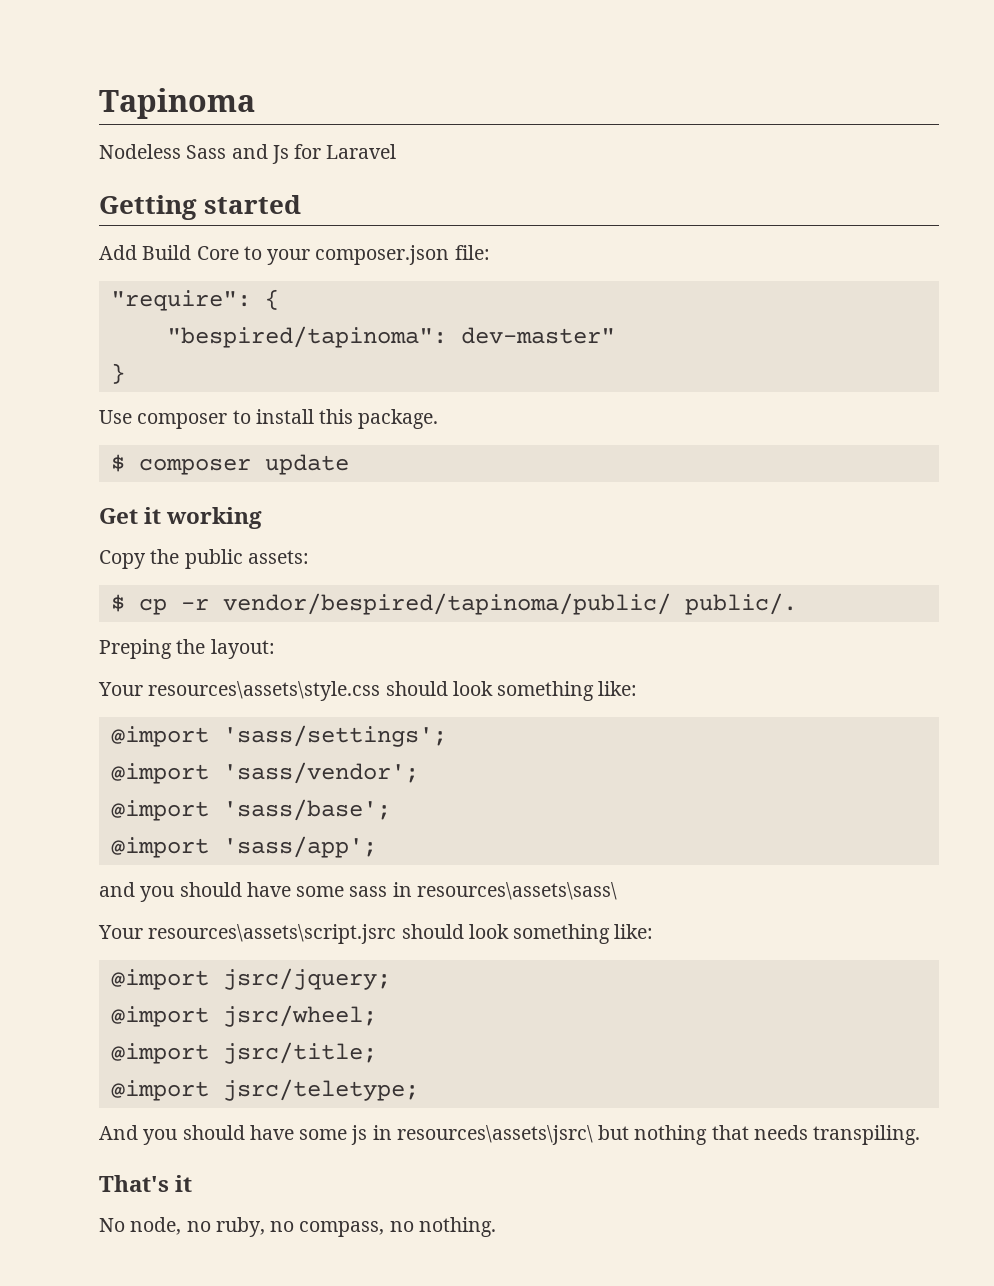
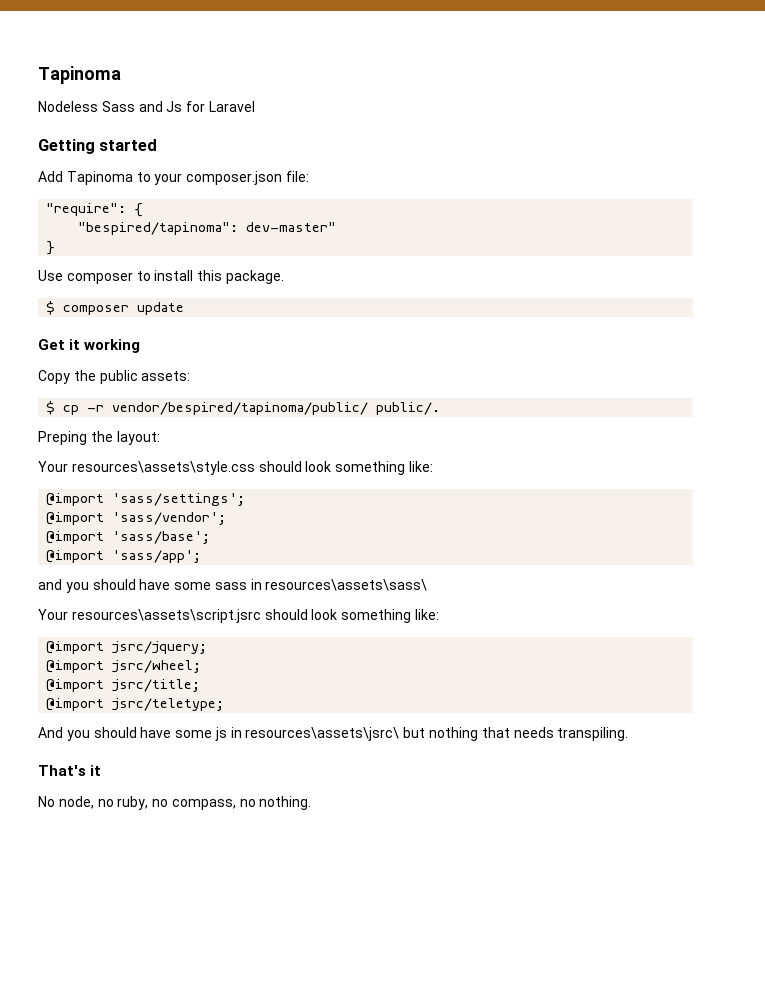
- Add Build Core to your composer.json file:
+ Add Tapinoma to your composer.json file:

